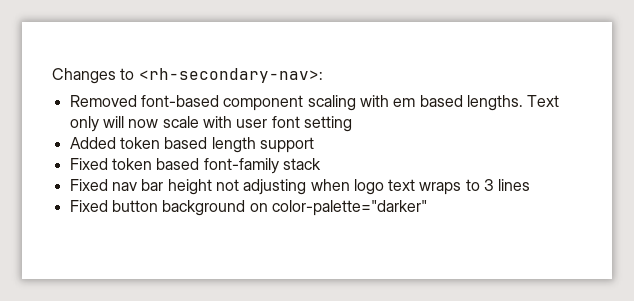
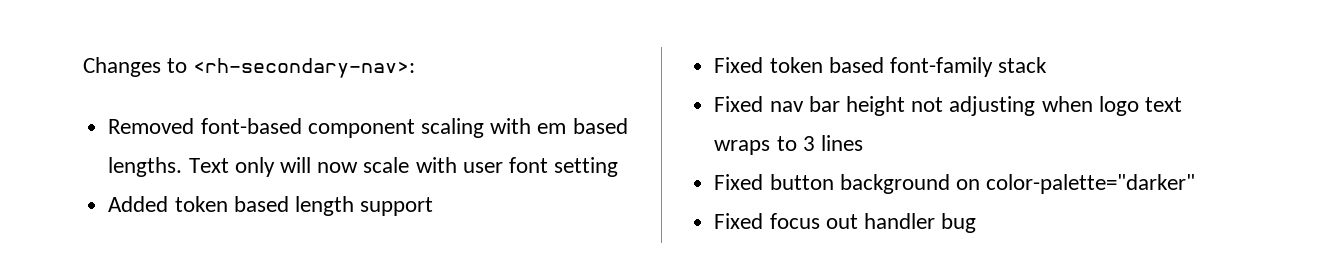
+ Fixed focus out handler bug

